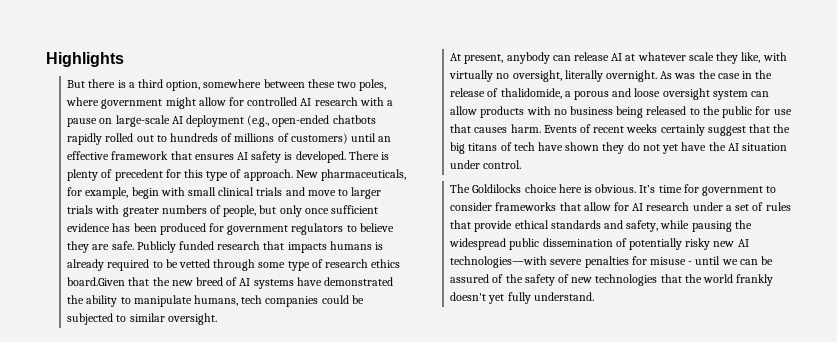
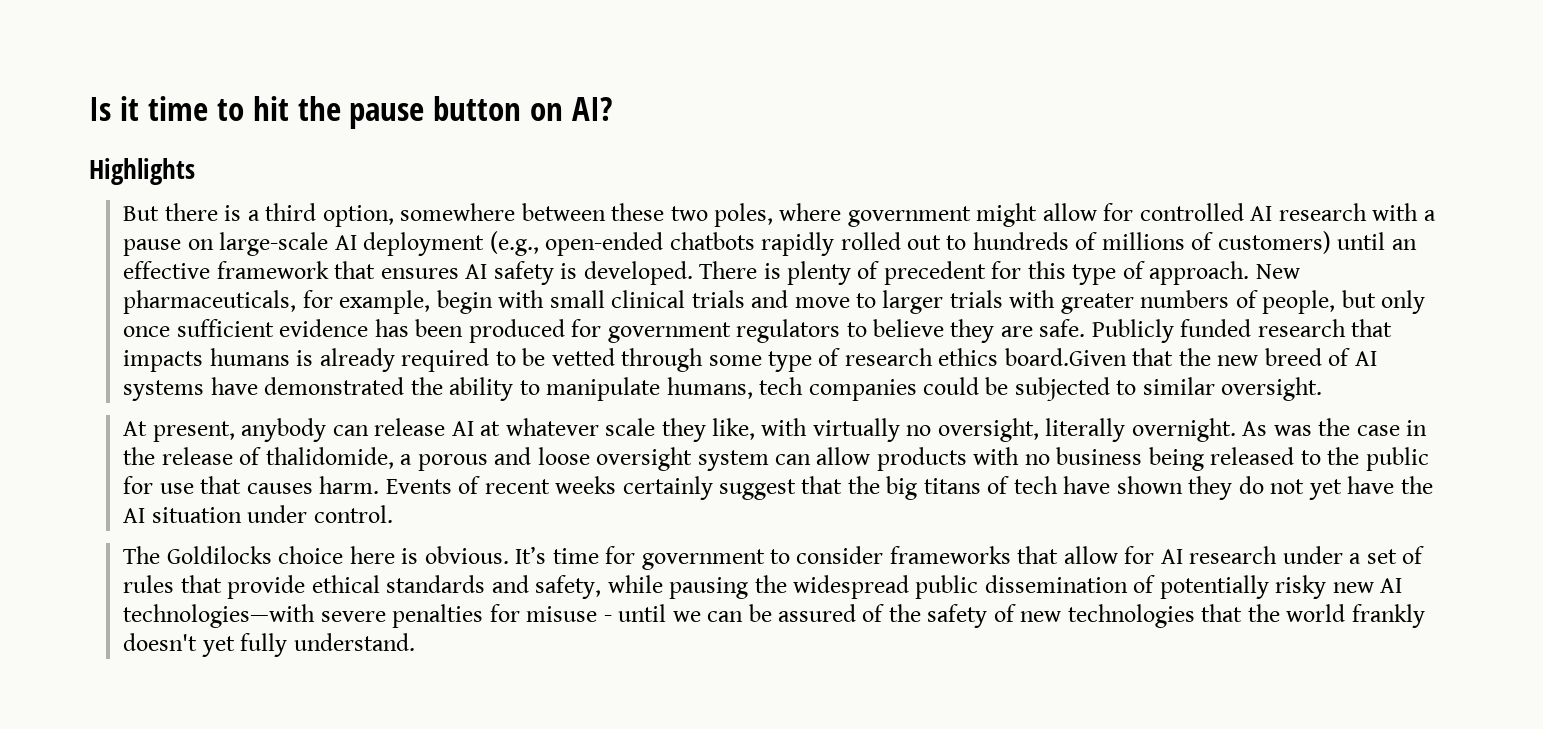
+ Is it time to hit the pause button on AI?

